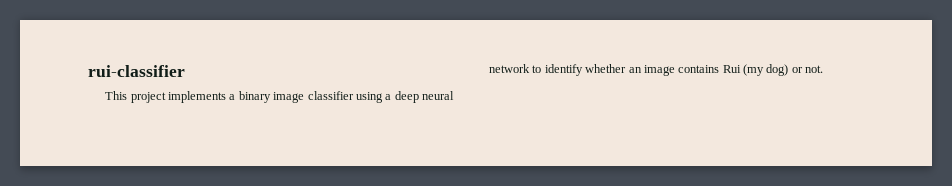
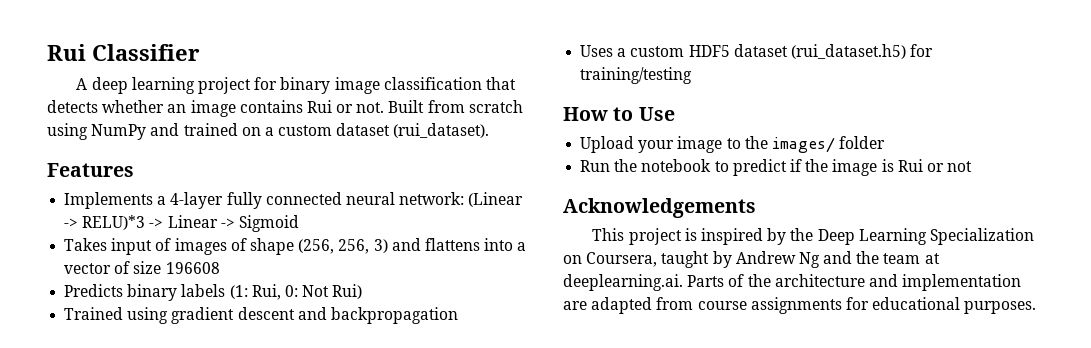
- rui-classifier
- This project implements a binary image classifier using a deep neural network to identify whether an image contains Rui (my dog) or not.
+ Rui Classifier
+ A deep learning project for binary image classification that detects whether an image contains Rui or not. Built from scratch using NumPy and trained on a custom dataset (rui_dataset).
+ Features
+ Implements a 4-layer fully connected neural network: (Linear -> RELU)*3 -> Linear -> Sigmoid
+ Takes input of images of shape (256, 256, 3) and flattens into a vector of size 196608
+ Predicts binary labels (1: Rui, 0: Not Rui)
+ Trained using gradient descent and backpropagation
+ Uses a custom HDF5 dataset (rui_dataset.h5) for training/testing
+ How to Use
+ Upload your image to the images/ folder
+ Run the notebook to predict if the image is Rui or not
+ Acknowledgements
+ This project is inspired by the Deep Learning Specialization on Coursera, taught by Andrew Ng and the team at deeplearning.ai. Parts of the architecture and implementation are adapted from course assignments for educational purposes.

